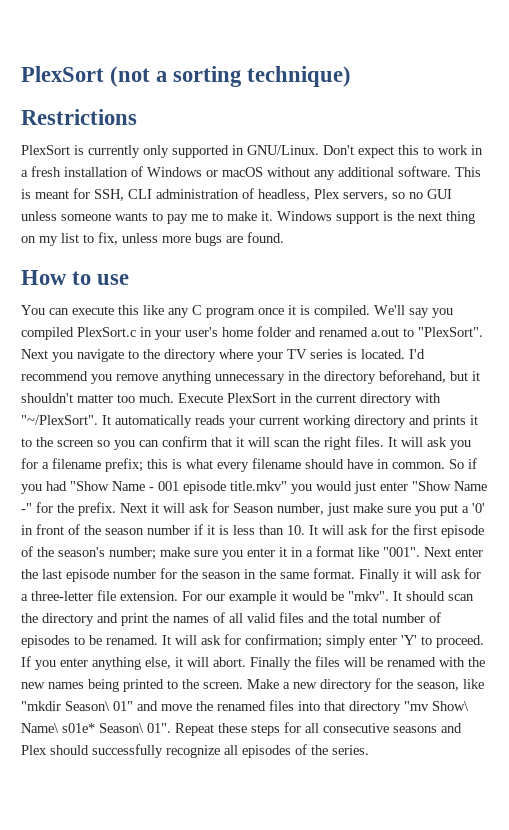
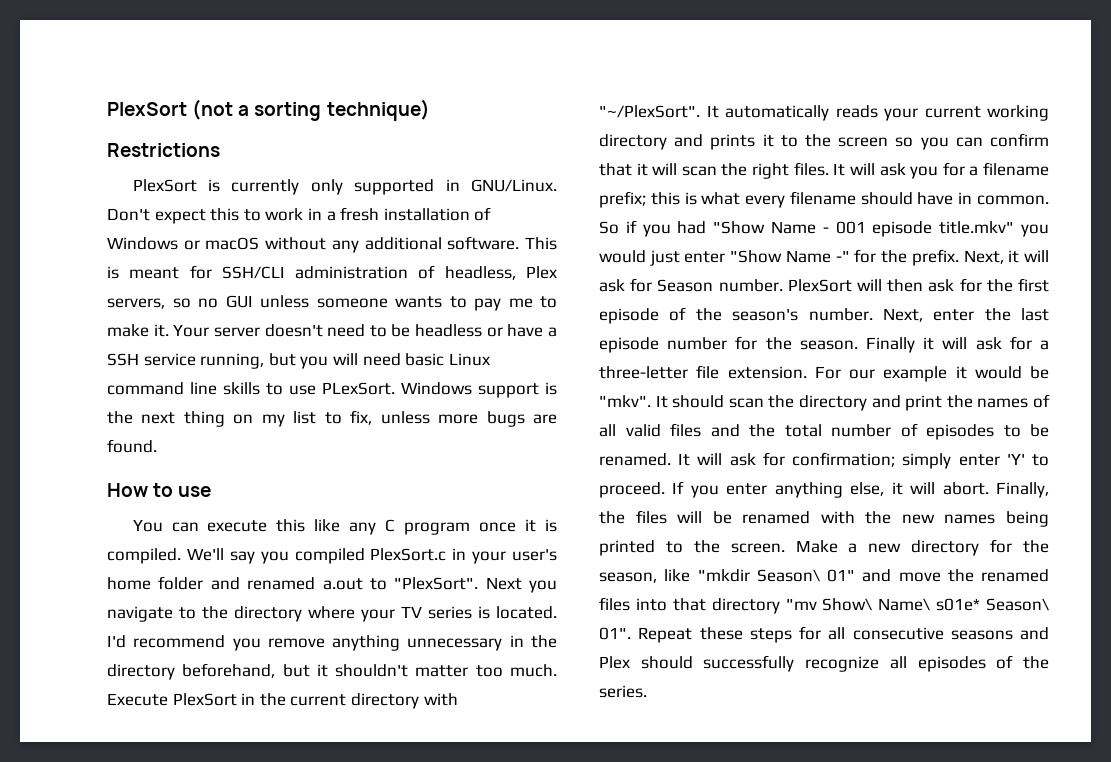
- This is meant for SSH, CLI administration of headless, Plex servers, so no GUI unless someone wants to pay me to make it.
+ This is meant for SSH/CLI administration of headless, Plex servers, so no GUI unless someone wants to pay me to make it.
+ Your server doesn't need to be headless or have a SSH service running, but you will need basic Linux command line skills to use PLexSort.
- Next it will ask for Season number, just make sure you put a '0' in front of the season number if it is less than 10. It will ask for the first episode of the season's number; make sure you enter it in a format like "001". Next enter the last episode number for the season in the same format.
+ Next, it will ask for Season number. PlexSort will then ask for the first episode of the season's number. Next, enter the last episode number for the season.
- Finally the files will be renamed with the new names being printed to the screen.
+ Finally, the files will be renamed with the new names being printed to the screen.

